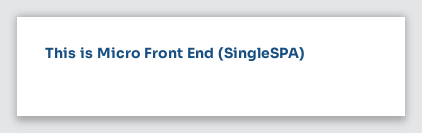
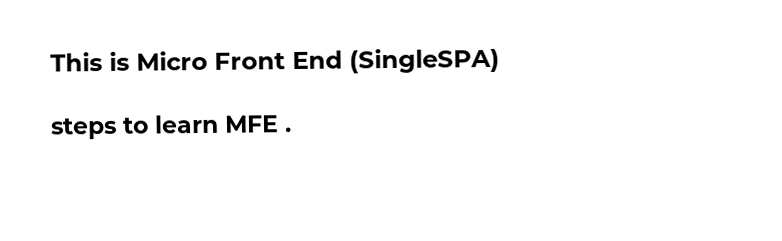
+ steps to learn MFE .

